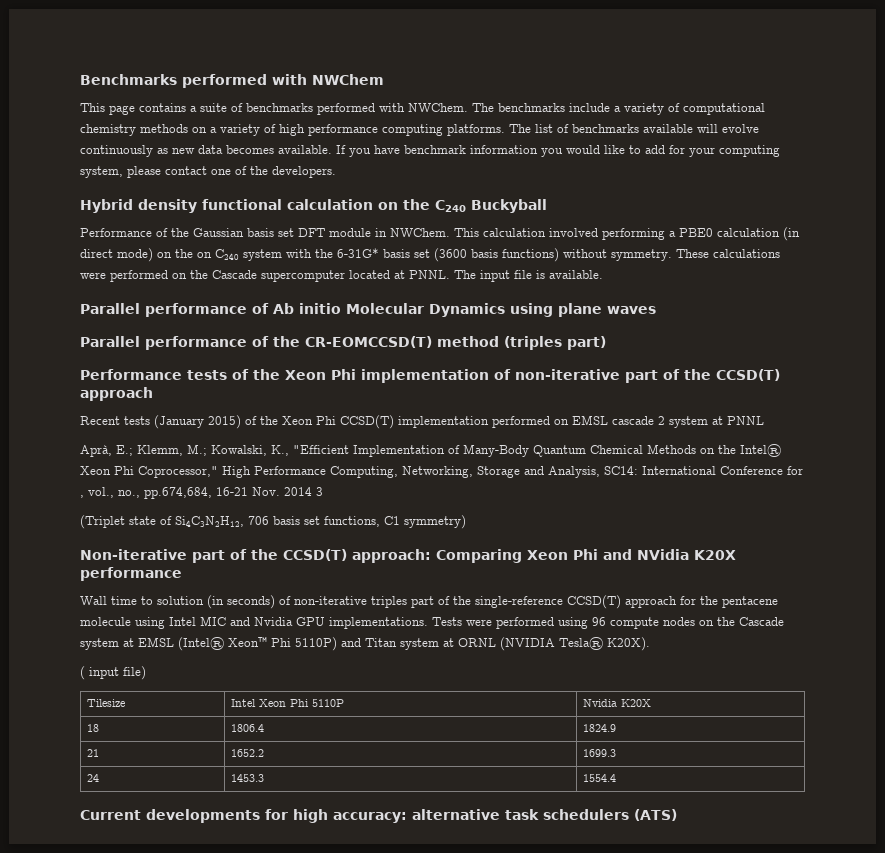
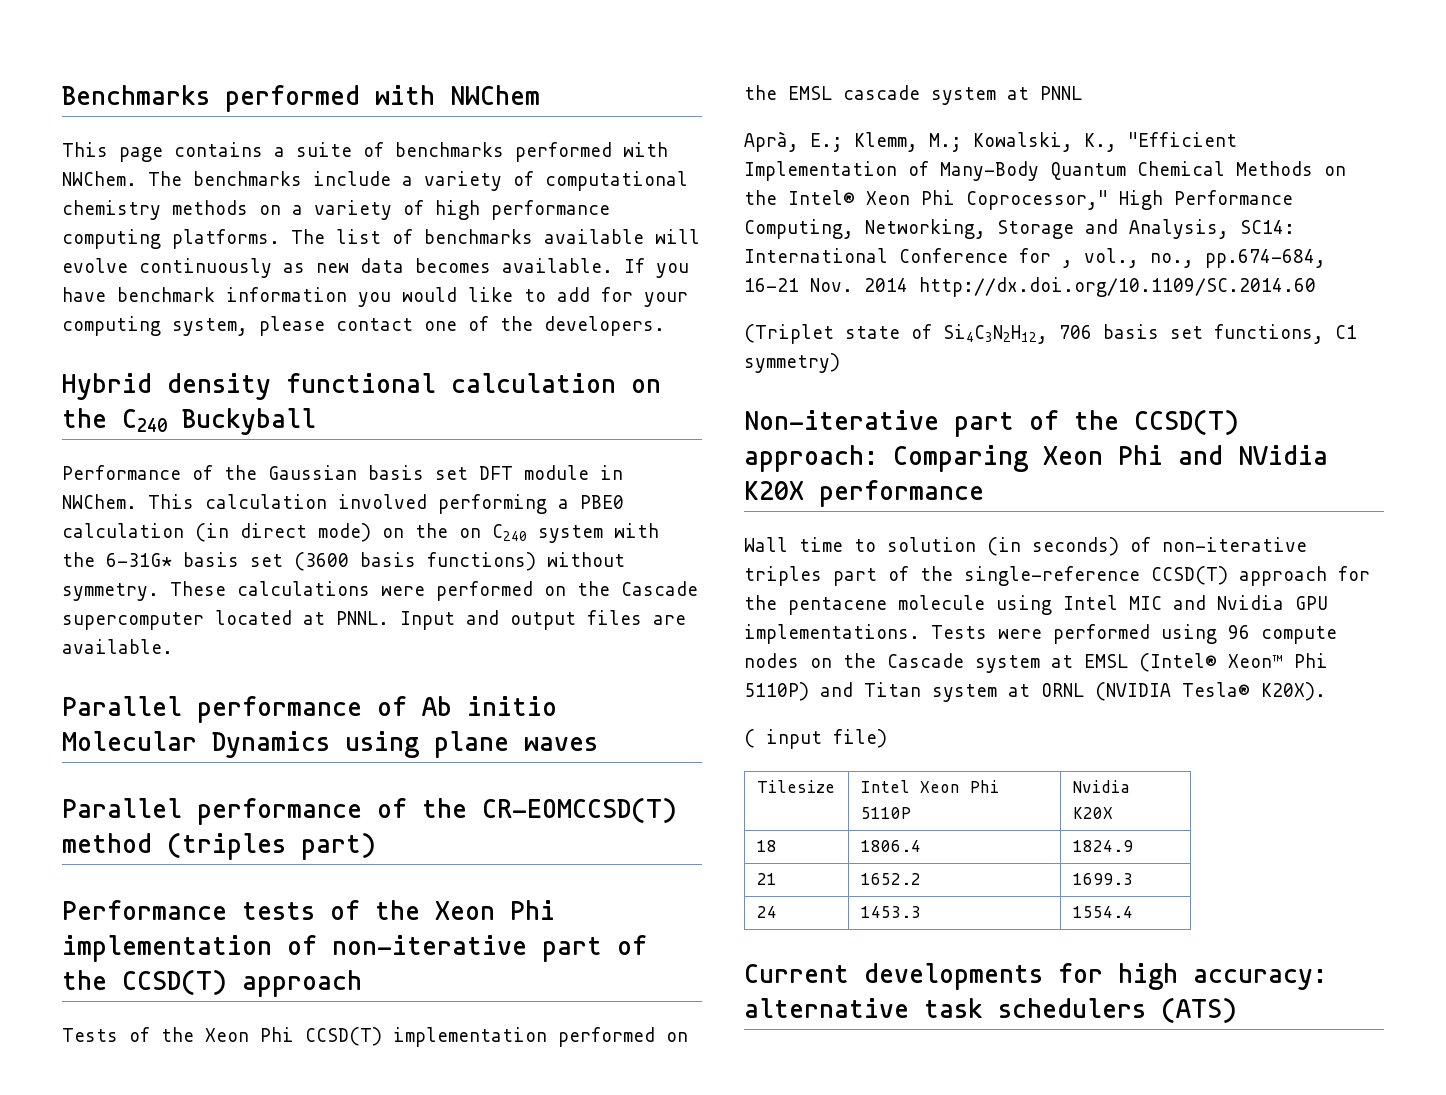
- The input file is available.
+ Input and output files are available.
- Recent tests (January 2015) of the Xeon Phi CCSD(T) implementation performed on EMSL cascade 2 system at PNNL
+ Tests of the Xeon Phi CCSD(T) implementation performed on the EMSL cascade system at PNNL
- Aprà, E.; Klemm, M.; Kowalski, K., "Efficient Implementation of Many-Body Quantum Chemical Methods on the Intel® Xeon Phi Coprocessor," High Performance Computing, Networking, Storage and Analysis, SC14: International Conference for , vol., no., pp.674,684, 16-21 Nov. 2014 3
+ Aprà, E.; Klemm, M.; Kowalski, K., "Efficient Implementation of Many-Body Quantum Chemical Methods on the Intel® Xeon Phi Coprocessor," High Performance Computing, Networking, Storage and Analysis, SC14: International Conference for , vol., no., pp.674-684, 16-21 Nov. 2014 http://dx.doi.org/10.1109/SC.2014.60

